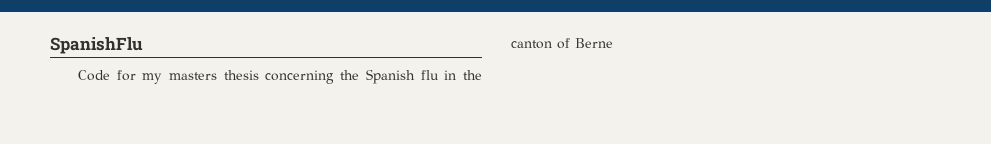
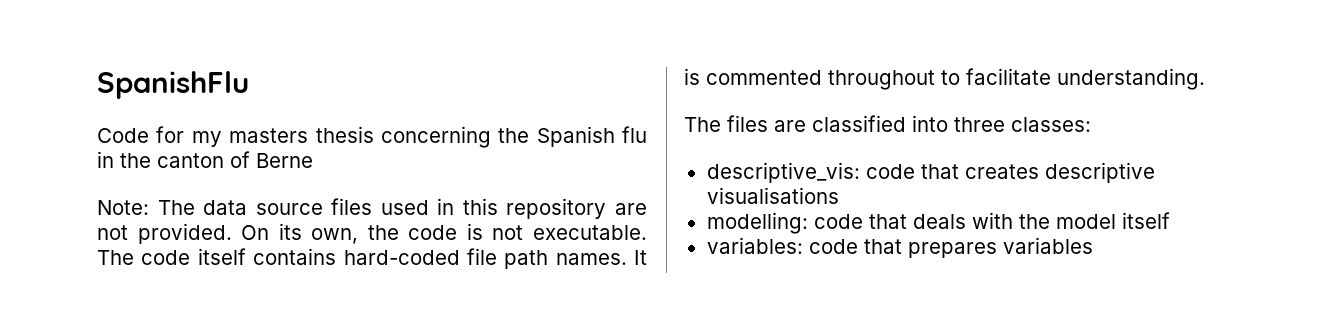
+ Note: The data source files used in this repository are not provided. On its own, the code is not executable. The code itself contains hard-coded file path names. It is commented throughout to facilitate understanding.
+ The files are classified into three classes:
+ descriptive_vis: code that creates descriptive visualisations
+ modelling: code that deals with the model itself
+ variables: code that prepares variables

